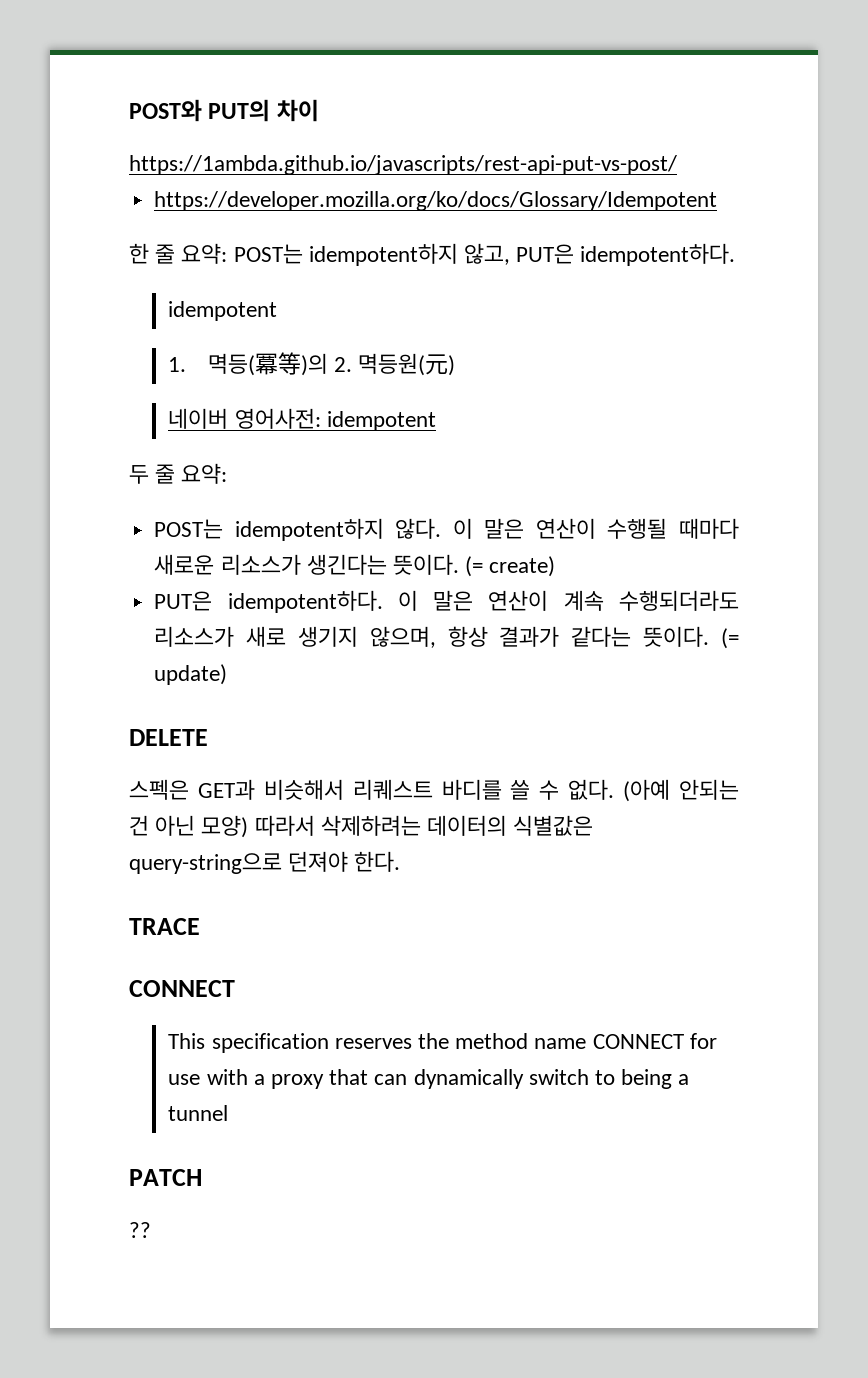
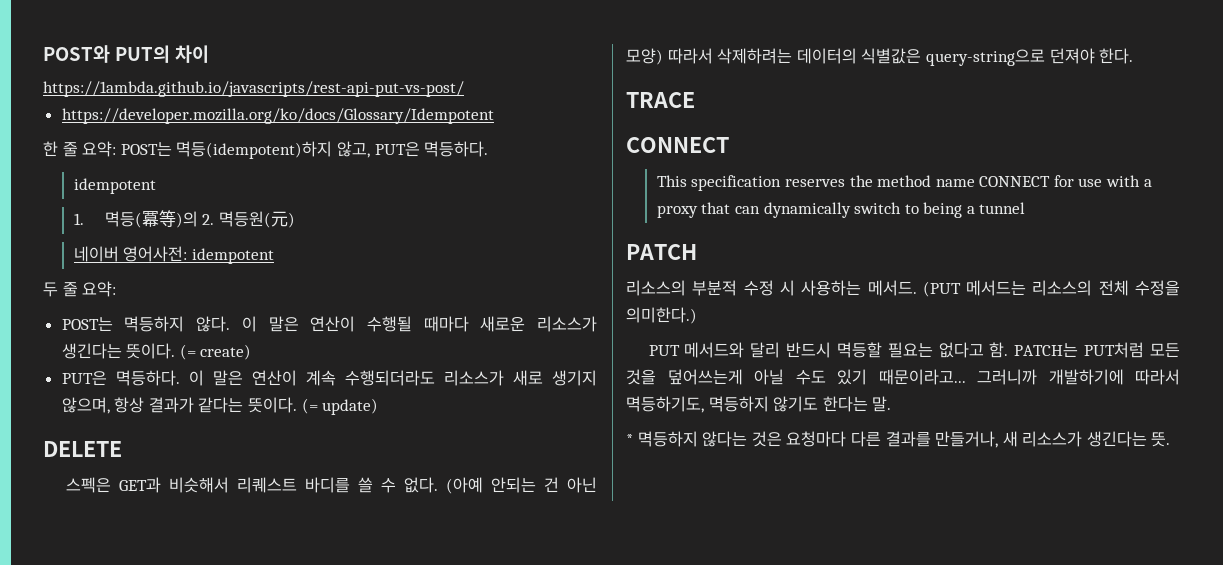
- 한 줄 요약: POST는 idempotent하지 않고, PUT은 idempotent하다.
+ 한 줄 요약: POST는 멱등(idempotent)하지 않고, PUT은 멱등하다.
- POST는 idempotent하지 않다.
+ POST는 멱등하지 않다.
  (= create)
- PUT은 idempotent하다.
+ PUT은 멱등하다.
- ??
+ 리소스의 부분적 수정 시 사용하는 메서드. (PUT 메서드는 리소스의 전체 수정을 의미한다.)
+ PUT 메서드와 달리 반드시 멱등할 필요는 없다고 함. PATCH는 PUT처럼 모든 것을 덮어쓰는게 아닐 수도 있기 때문이라고... 그러니까 개발하기에 따라서 멱등하기도, 멱등하지 않기도 한다는 말.
+ * 멱등하지 않다는 것은 요청마다 다른 결과를 만들거나, 새 리소스가 생긴다는 뜻.

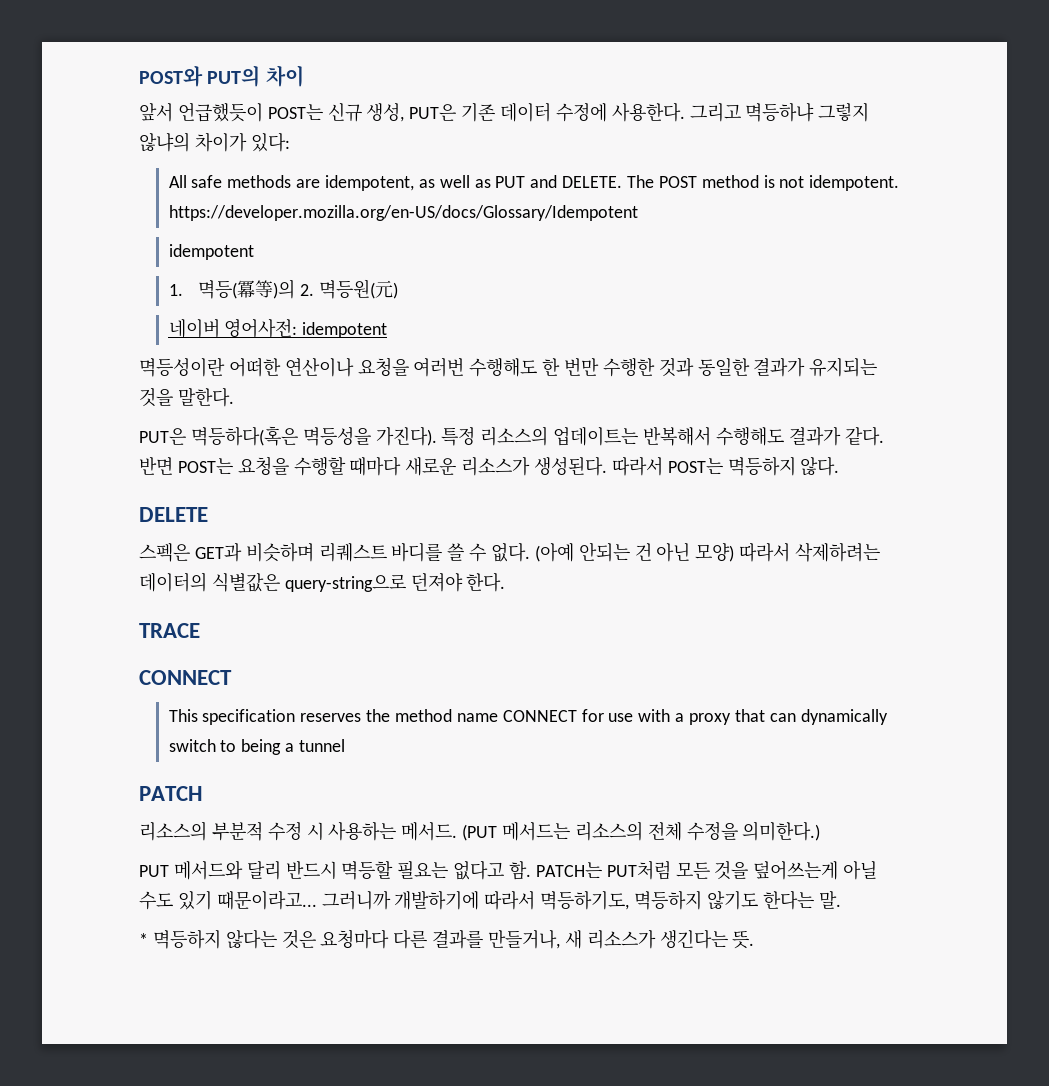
- https://1ambda.github.io/javascripts/rest-api-put-vs-post/
- https://developer.mozilla.org/ko/docs/Glossary/Idempotent
- 한 줄 요약: POST는 멱등(idempotent)하지 않고, PUT은 멱등하다.
+ 앞서 언급했듯이 POST는 신규 생성, PUT은 기존 데이터 수정에 사용한다. 그리고 멱등하냐 그렇지 않냐의 차이가 있다:
+ All safe methods are idempotent, as well as PUT and DELETE. The POST method is not idempotent. https://developer.mozilla.org/en-US/docs/Glossary/Idempotent
- 두 줄 요약:
- POST는 멱등하지 않다. 이 말은 연산이 수행될 때마다 새로운 리소스가 생긴다는 뜻이다. (= create)
- PUT은 멱등하다. 이 말은 연산이 계속 수행되더라도 리소스가 새로 생기지 않으며, 항상 결과가 같다는 뜻이다. (= update)
+ 멱등성이란 어떠한 연산이나 요청을 여러번 수행해도 한 번만 수행한 것과 동일한 결과가 유지되는 것을 말한다.
+ PUT은 멱등하다(혹은 멱등성을 가진다). 특정 리소스의 업데이트는 반복해서 수행해도 결과가 같다. 반면 POST는 요청을 수행할 때마다 새로운 리소스가 생성된다. 따라서 POST는 멱등하지 않다.
- 스펙은 GET과 비슷해서 리퀘스트 바디를 쓸 수 없다.
+ 스펙은 GET과 비슷하며 리퀘스트 바디를 쓸 수 없다.

